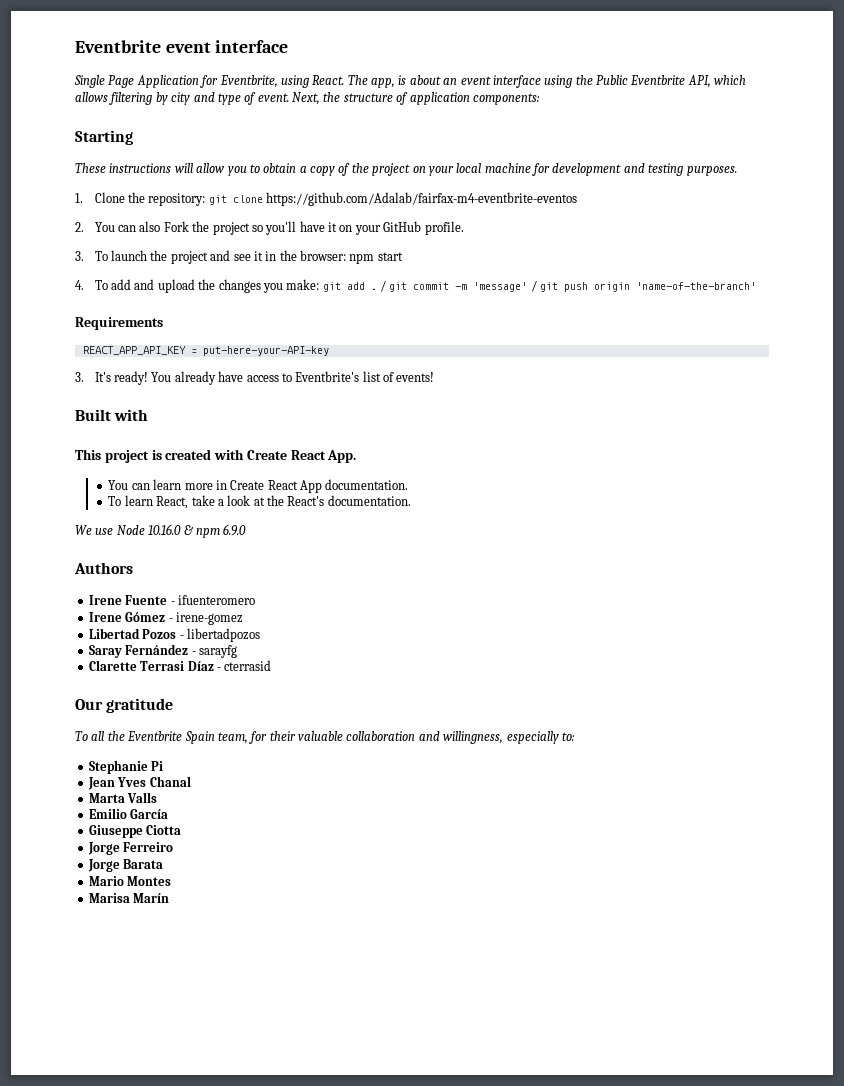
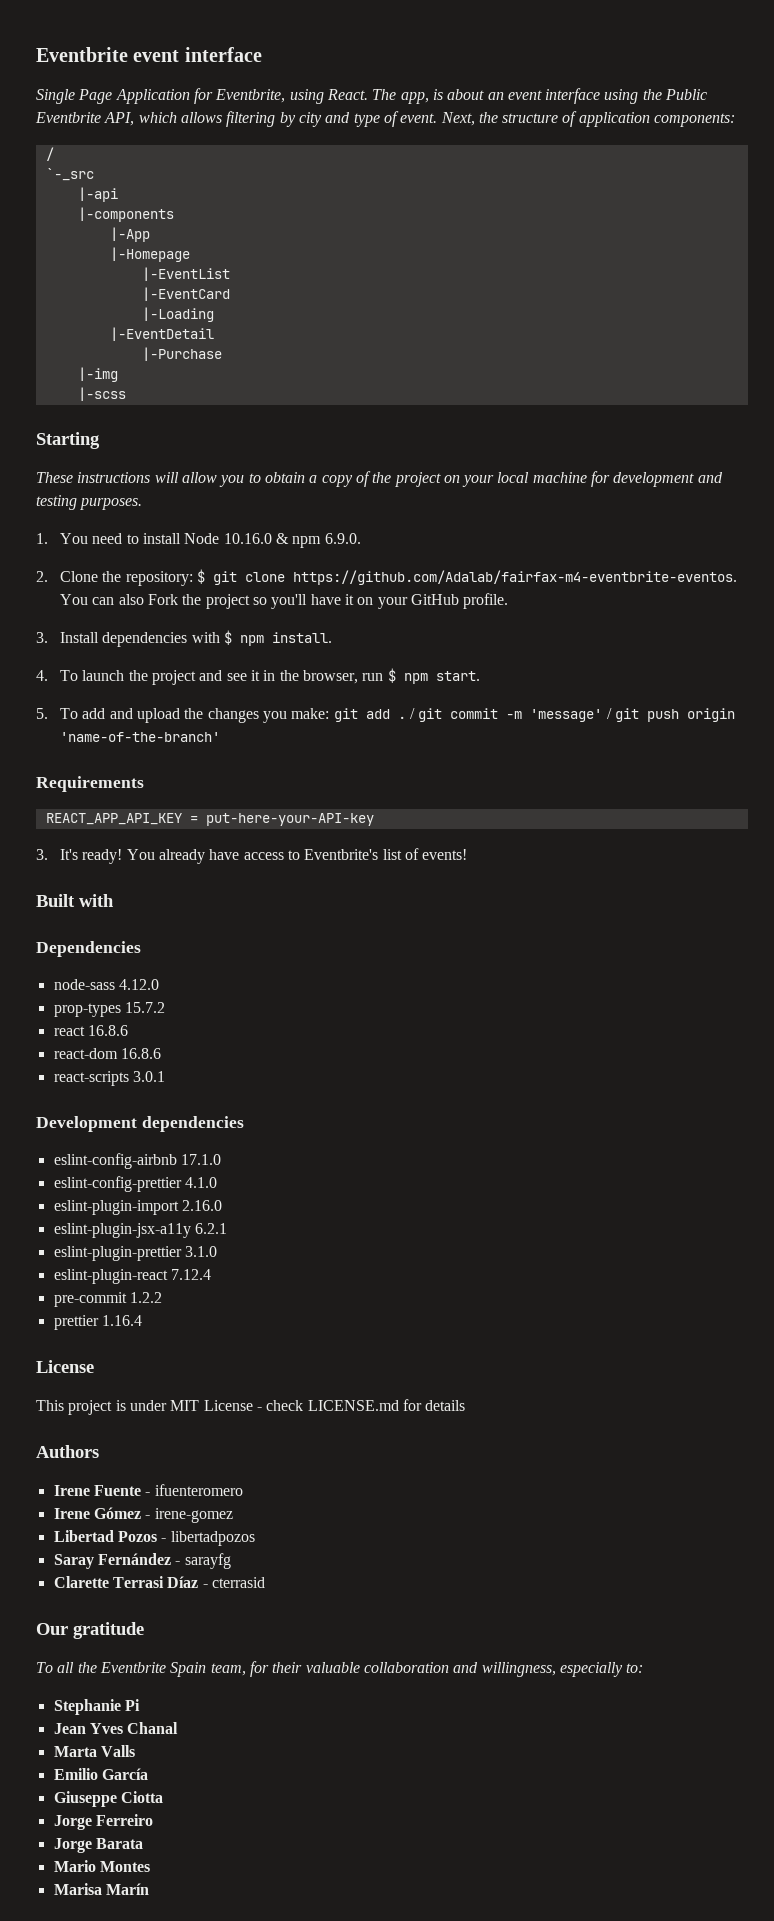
  Next, the structure of application components:
+ /
+ `-_src
+ |-api
+ |-components
+ |-App
+ |-Homepage
+ |-EventList
+ |-EventCard
+ |-Loading
+ |-EventDetail
+ |-Purchase
+ |-img
+ |-scss
- 1. Clone the repository: git clone https://github.com/Adalab/fairfax-m4-eventbrite-eventos
- 2. You can also Fork the project so you'll have it on your GitHub profile.
+ 1. You need to install Node 10.16.0 & npm 6.9.0.
+ 2. Clone the repository: $ git clone https://github.com/Adalab/fairfax-m4-eventbrite-eventos. You can also Fork the project so you'll have it on your GitHub profile.
- 3. To launch the project and see it in the browser: npm start
- 4. To add and upload the changes you make: git add .
+ 3. Install dependencies with $ npm install.
+ 4. To launch the project and see it in the browser, run $ npm start.
+ 5. To add and upload the changes you make: git add .
- This project is created with Create React App.
- You can learn more in Create React App documentation.
- To learn React, take a look at the React's documentation.
- We use Node 10.16.0 & npm 6.9.0
+ Dependencies
+ node-sass 4.12.0
+ prop-types 15.7.2
+ react 16.8.6
+ react-dom 16.8.6
+ react-scripts 3.0.1
+ Development dependencies
+ eslint-config-airbnb 17.1.0
+ eslint-config-prettier 4.1.0
+ eslint-plugin-import 2.16.0
+ eslint-plugin-jsx-a11y 6.2.1
+ eslint-plugin-prettier 3.1.0
+ eslint-plugin-react 7.12.4
+ pre-commit 1.2.2
+ prettier 1.16.4
+ License
+ This project is under MIT License - check LICENSE.md for details

